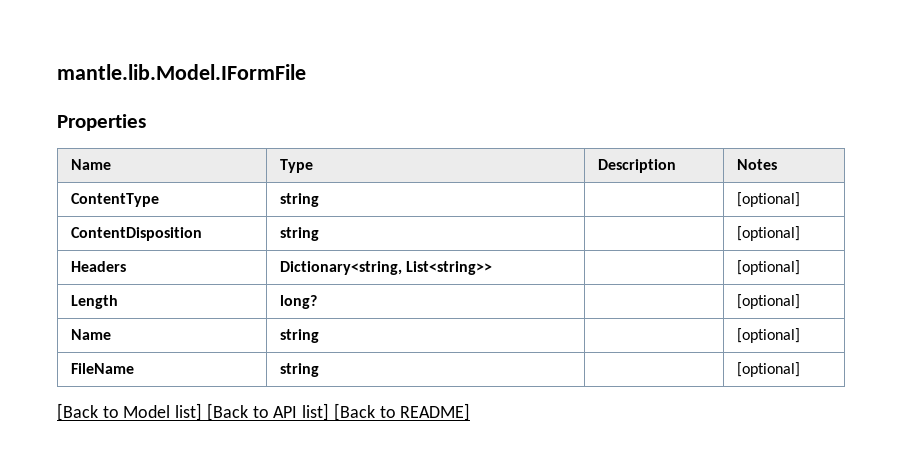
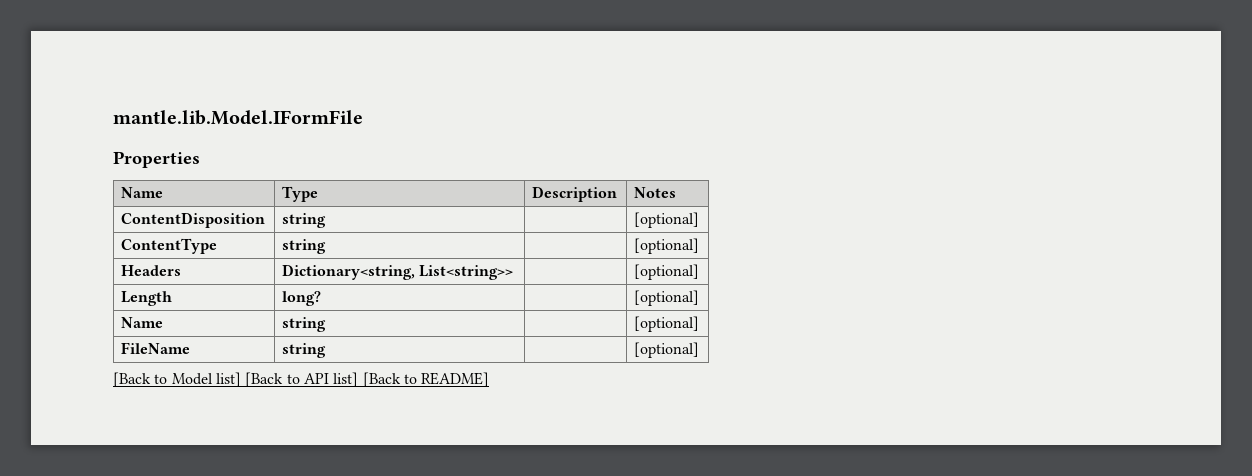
+ ContentDisposition | string | | [optional]
  ContentType | string | | [optional]
- ContentDisposition | string | | [optional]

